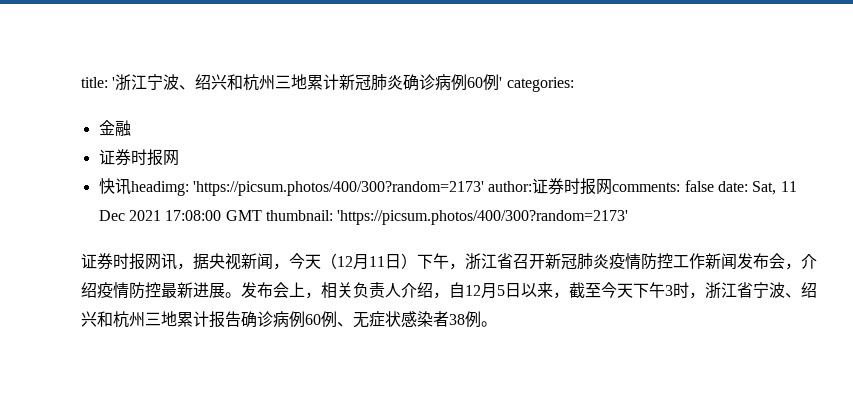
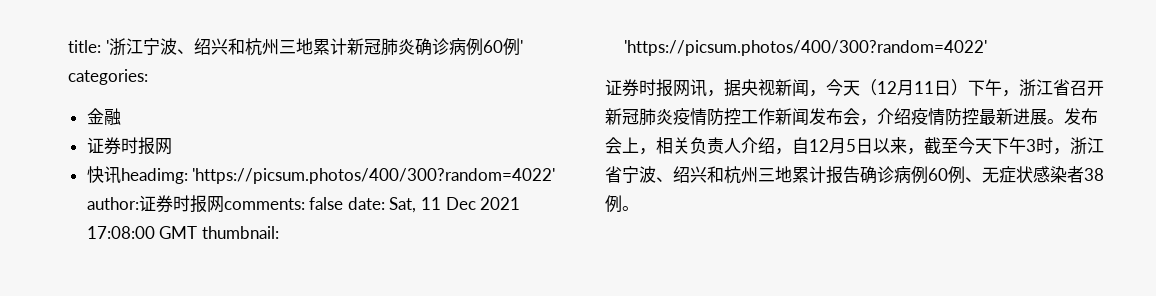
- 快讯headimg: 'https://picsum.photos/400/300?random=2173' author:证券时报网comments: false date: Sat, 11 Dec 2021 17:08:00 GMT thumbnail: 'https://picsum.photos/400/300?random=2173'
+ 快讯headimg: 'https://picsum.photos/400/300?random=4022' author:证券时报网comments: false date: Sat, 11 Dec 2021 17:08:00 GMT thumbnail: 'https://picsum.photos/400/300?random=4022'

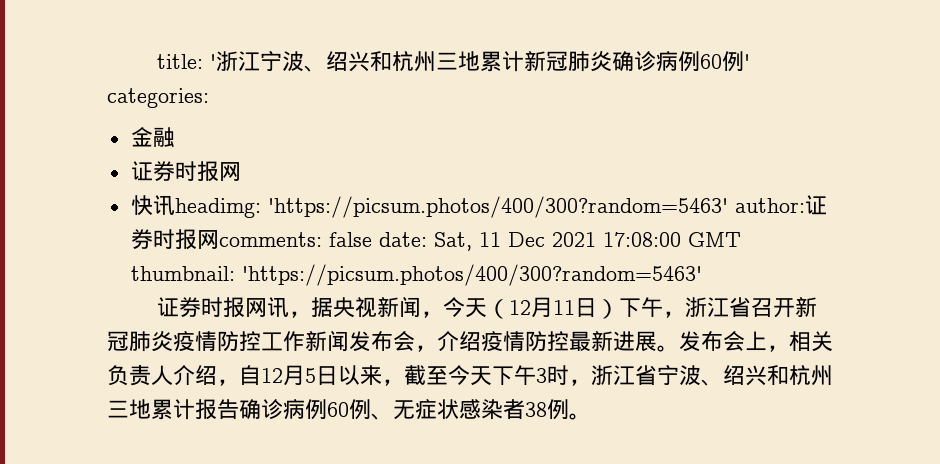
- 快讯headimg: 'https://picsum.photos/400/300?random=4022' author:证券时报网comments: false date: Sat, 11 Dec 2021 17:08:00 GMT thumbnail: 'https://picsum.photos/400/300?random=4022'
+ 快讯headimg: 'https://picsum.photos/400/300?random=5463' author:证券时报网comments: false date: Sat, 11 Dec 2021 17:08:00 GMT thumbnail: 'https://picsum.photos/400/300?random=5463'

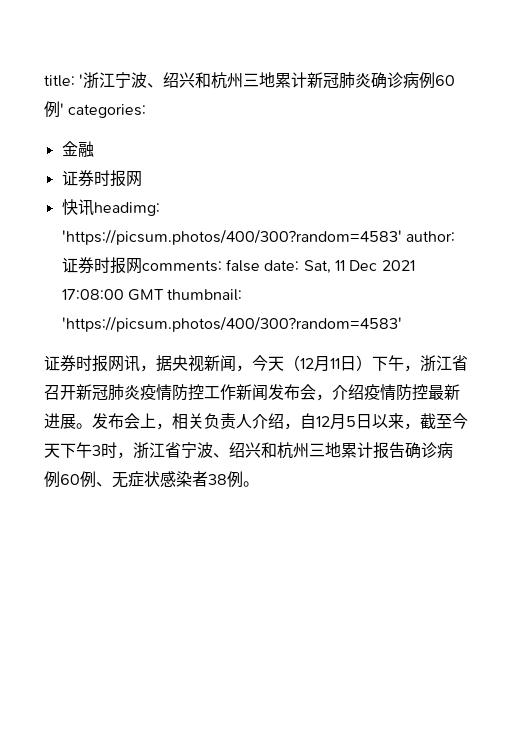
- 快讯headimg: 'https://picsum.photos/400/300?random=5463' author:证券时报网comments: false date: Sat, 11 Dec 2021 17:08:00 GMT thumbnail: 'https://picsum.photos/400/300?random=5463'
+ 快讯headimg: 'https://picsum.photos/400/300?random=4583' author:证券时报网comments: false date: Sat, 11 Dec 2021 17:08:00 GMT thumbnail: 'https://picsum.photos/400/300?random=4583'

